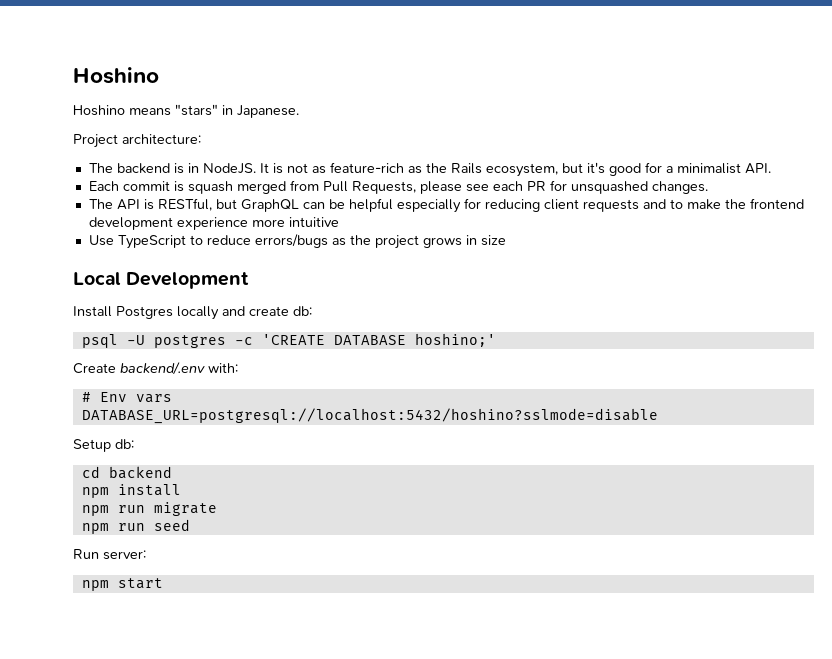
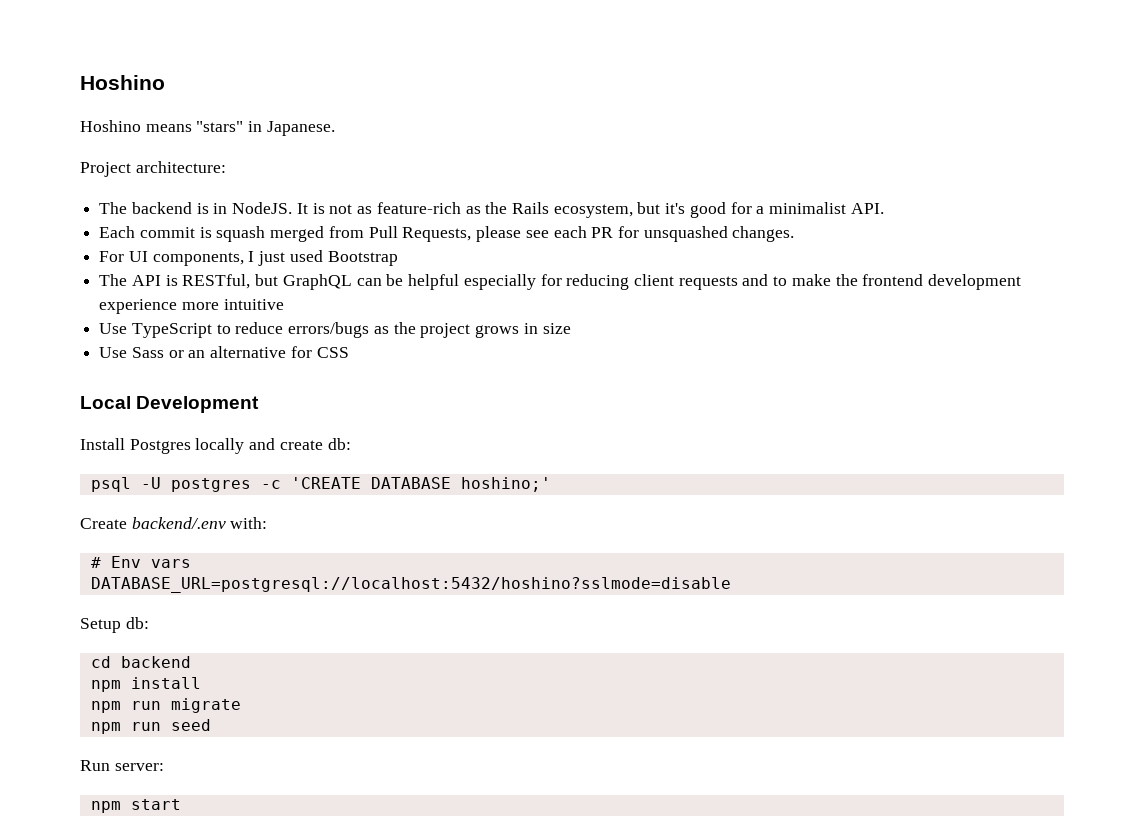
+ For UI components, I just used Bootstrap
+ Use Sass or an alternative for CSS

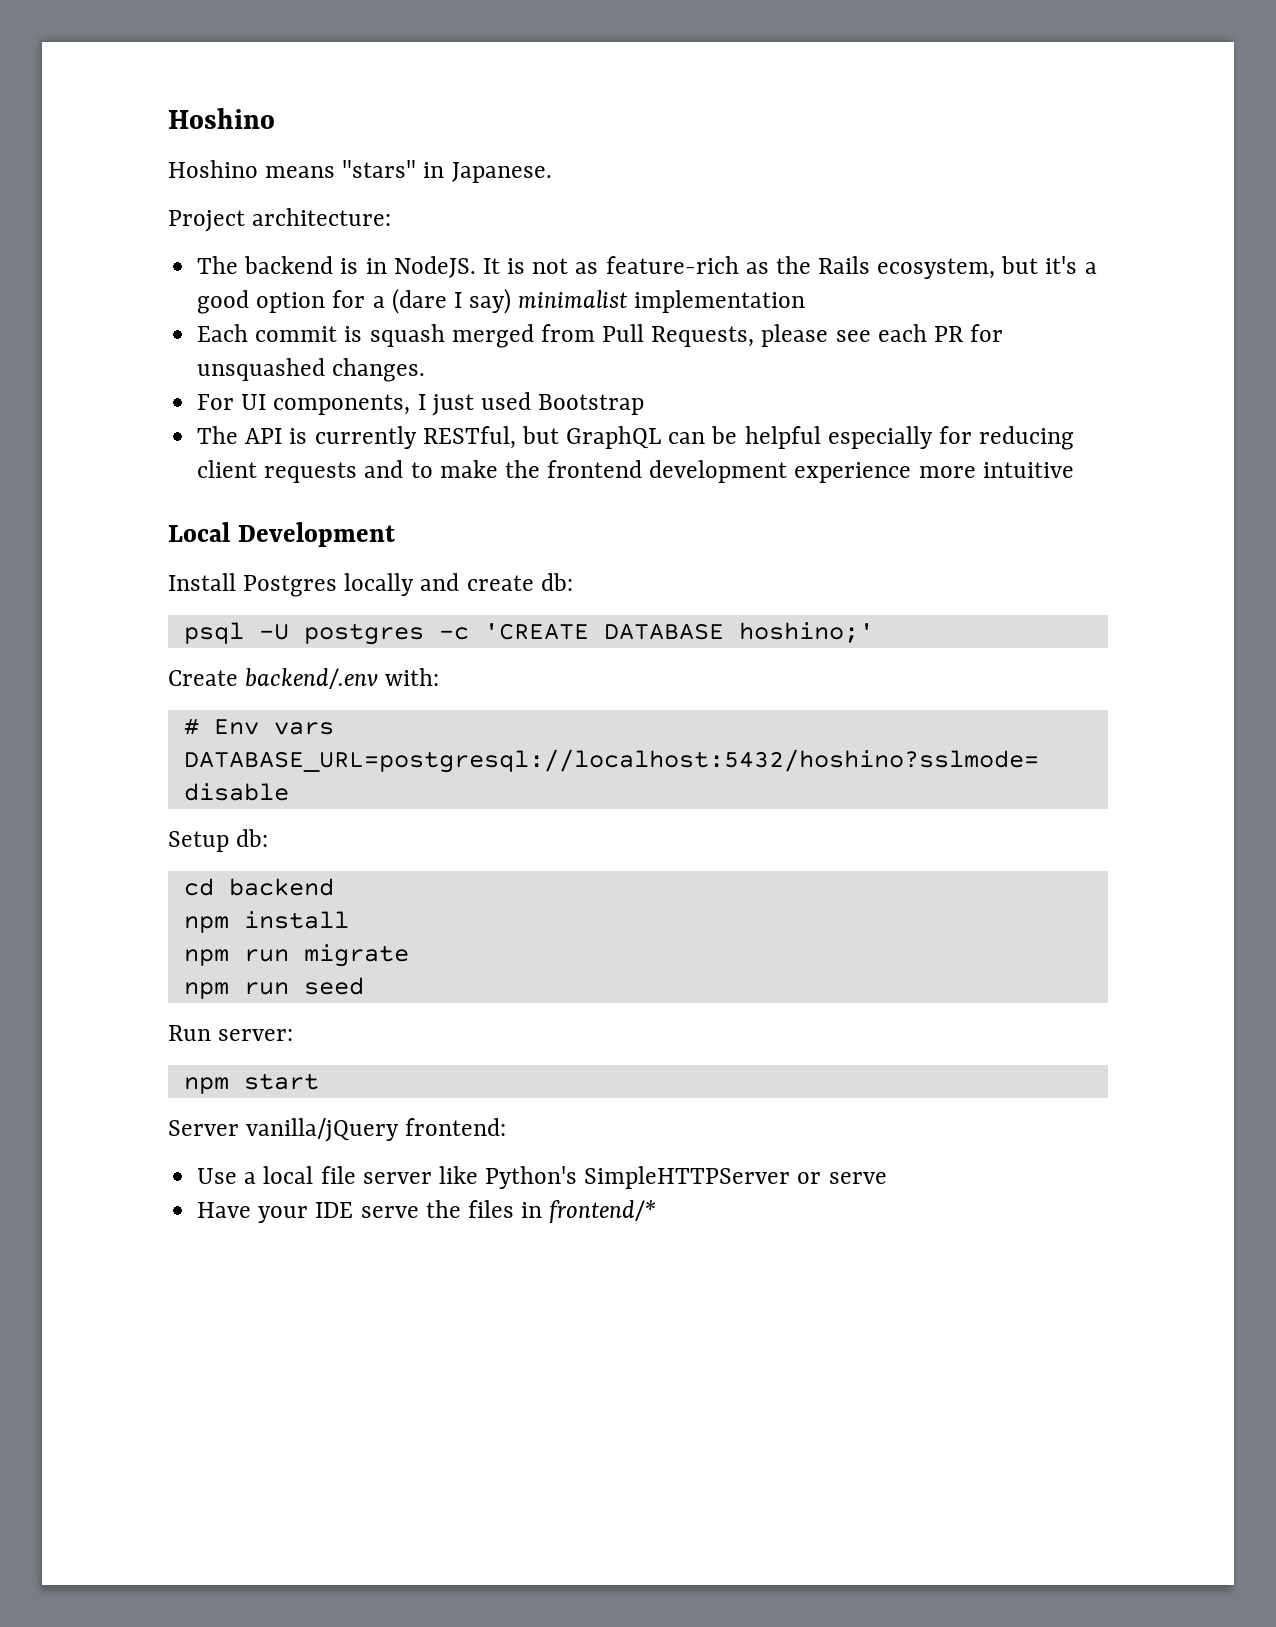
- It is not as feature-rich as the Rails ecosystem, but it's good for a minimalist API.
+ It is not as feature-rich as the Rails ecosystem, but it's a good option for a (dare I say) minimalist implementation
- The API is RESTful, but GraphQL can be helpful especially for reducing client requests and to make the frontend development experience more intuitive
+ The API is currently RESTful, but GraphQL can be helpful especially for reducing client requests and to make the frontend development experience more intuitive
- Use TypeScript to reduce errors/bugs as the project grows in size
- Use Sass or an alternative for CSS
+ Server vanilla/jQuery frontend:
+ Use a local file server like Python's SimpleHTTPServer or serve
+ Have your IDE serve the files in frontend/*

